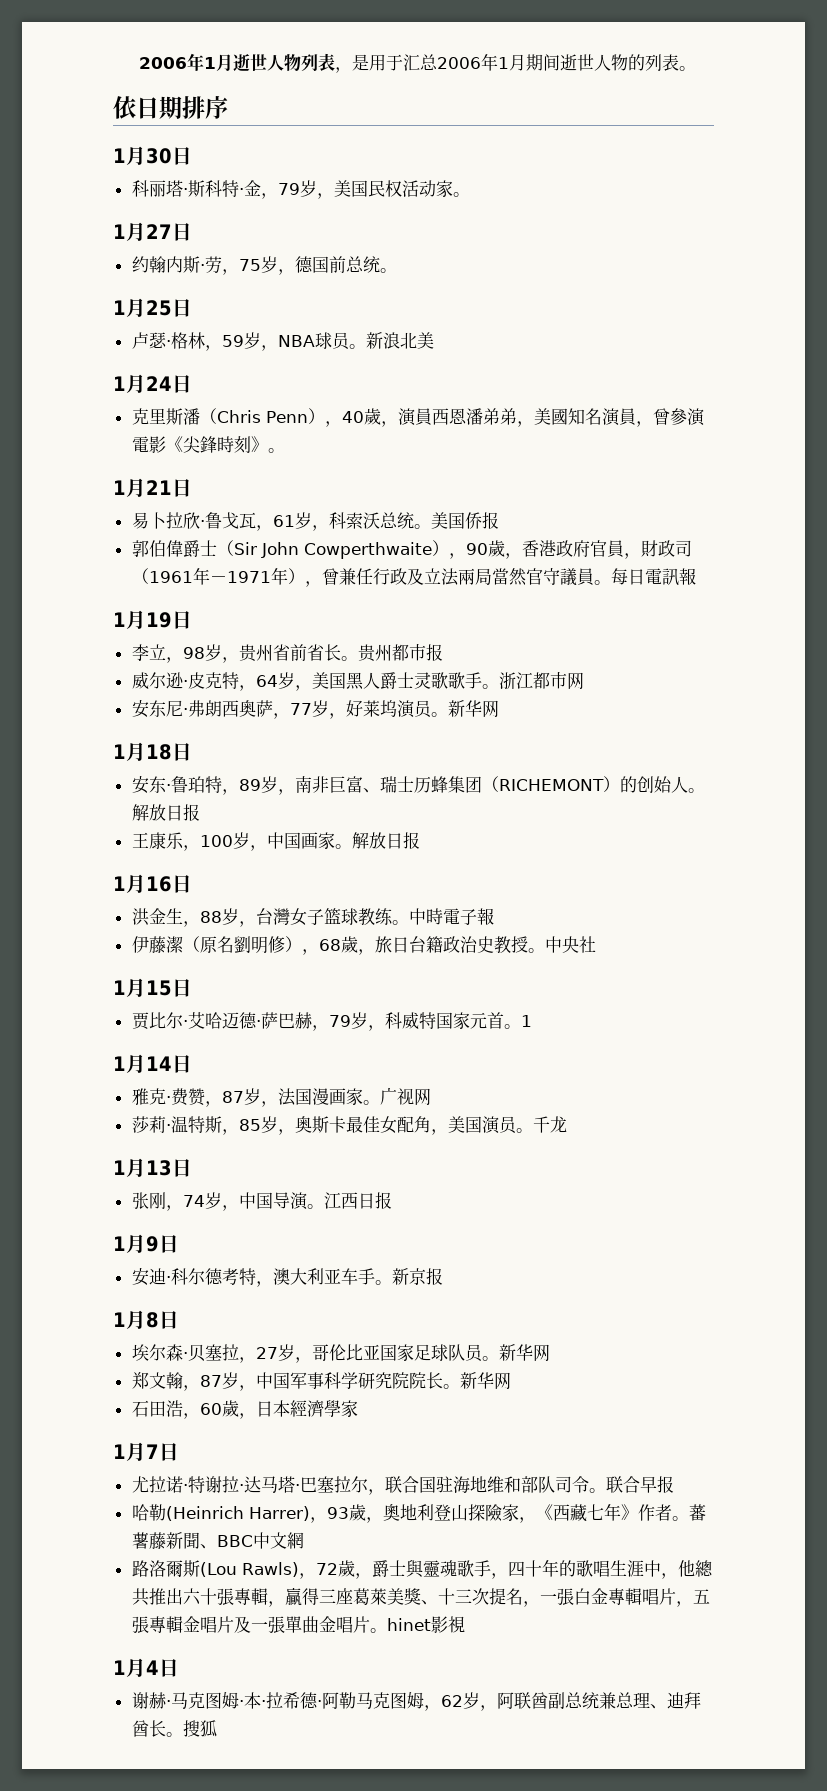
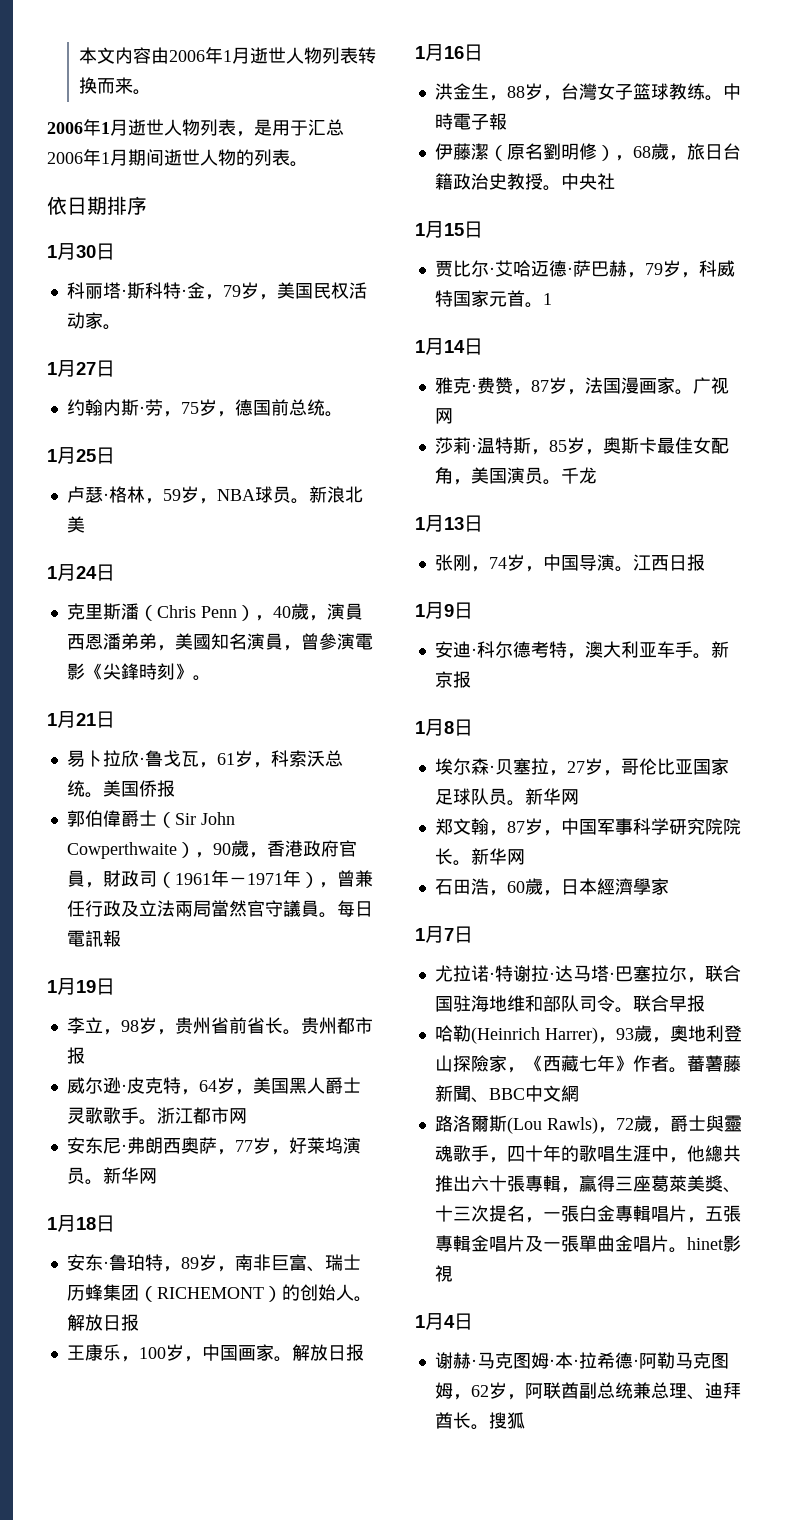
+ 本文内容由2006年1月逝世人物列表转换而来。

